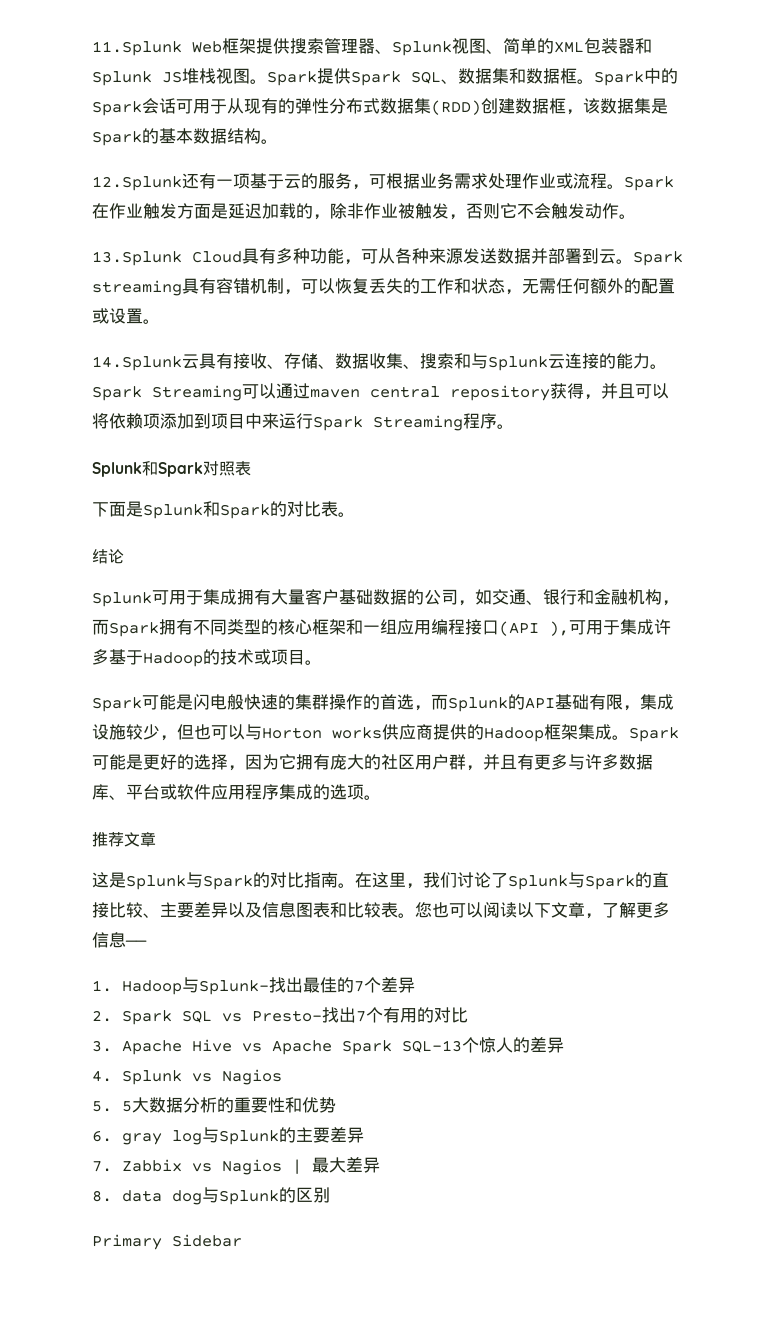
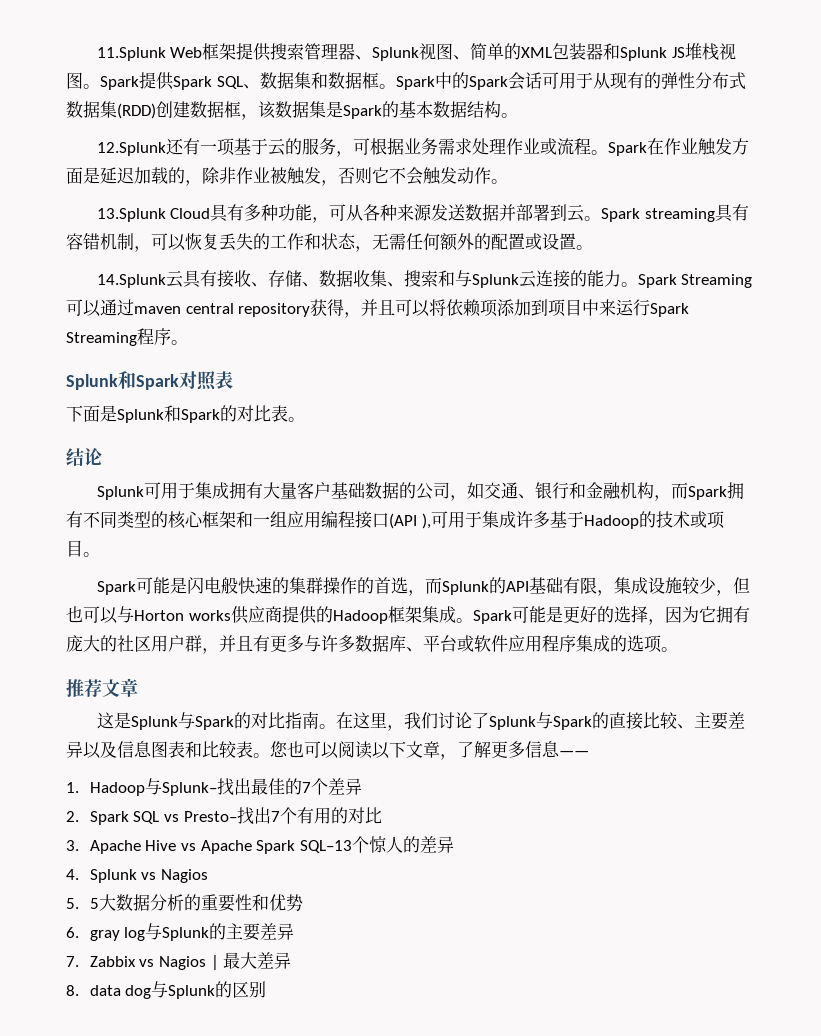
- Primary Sidebar

